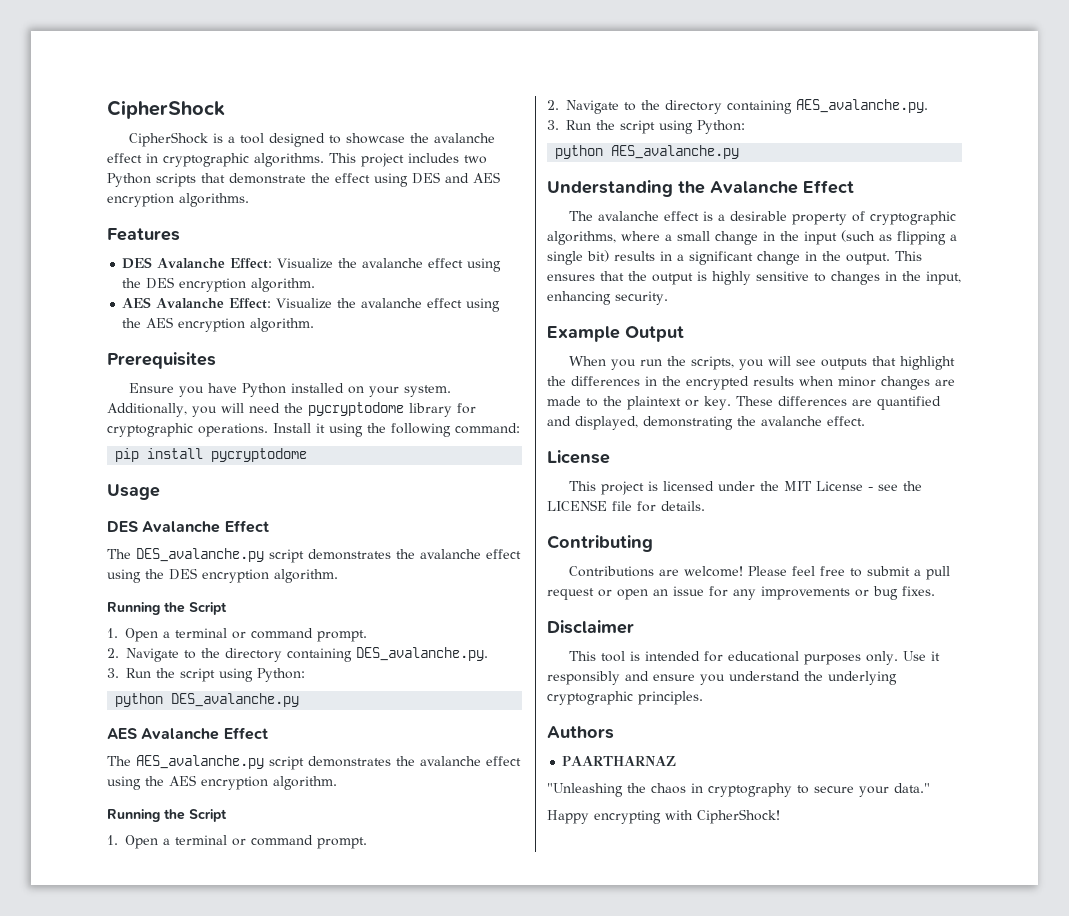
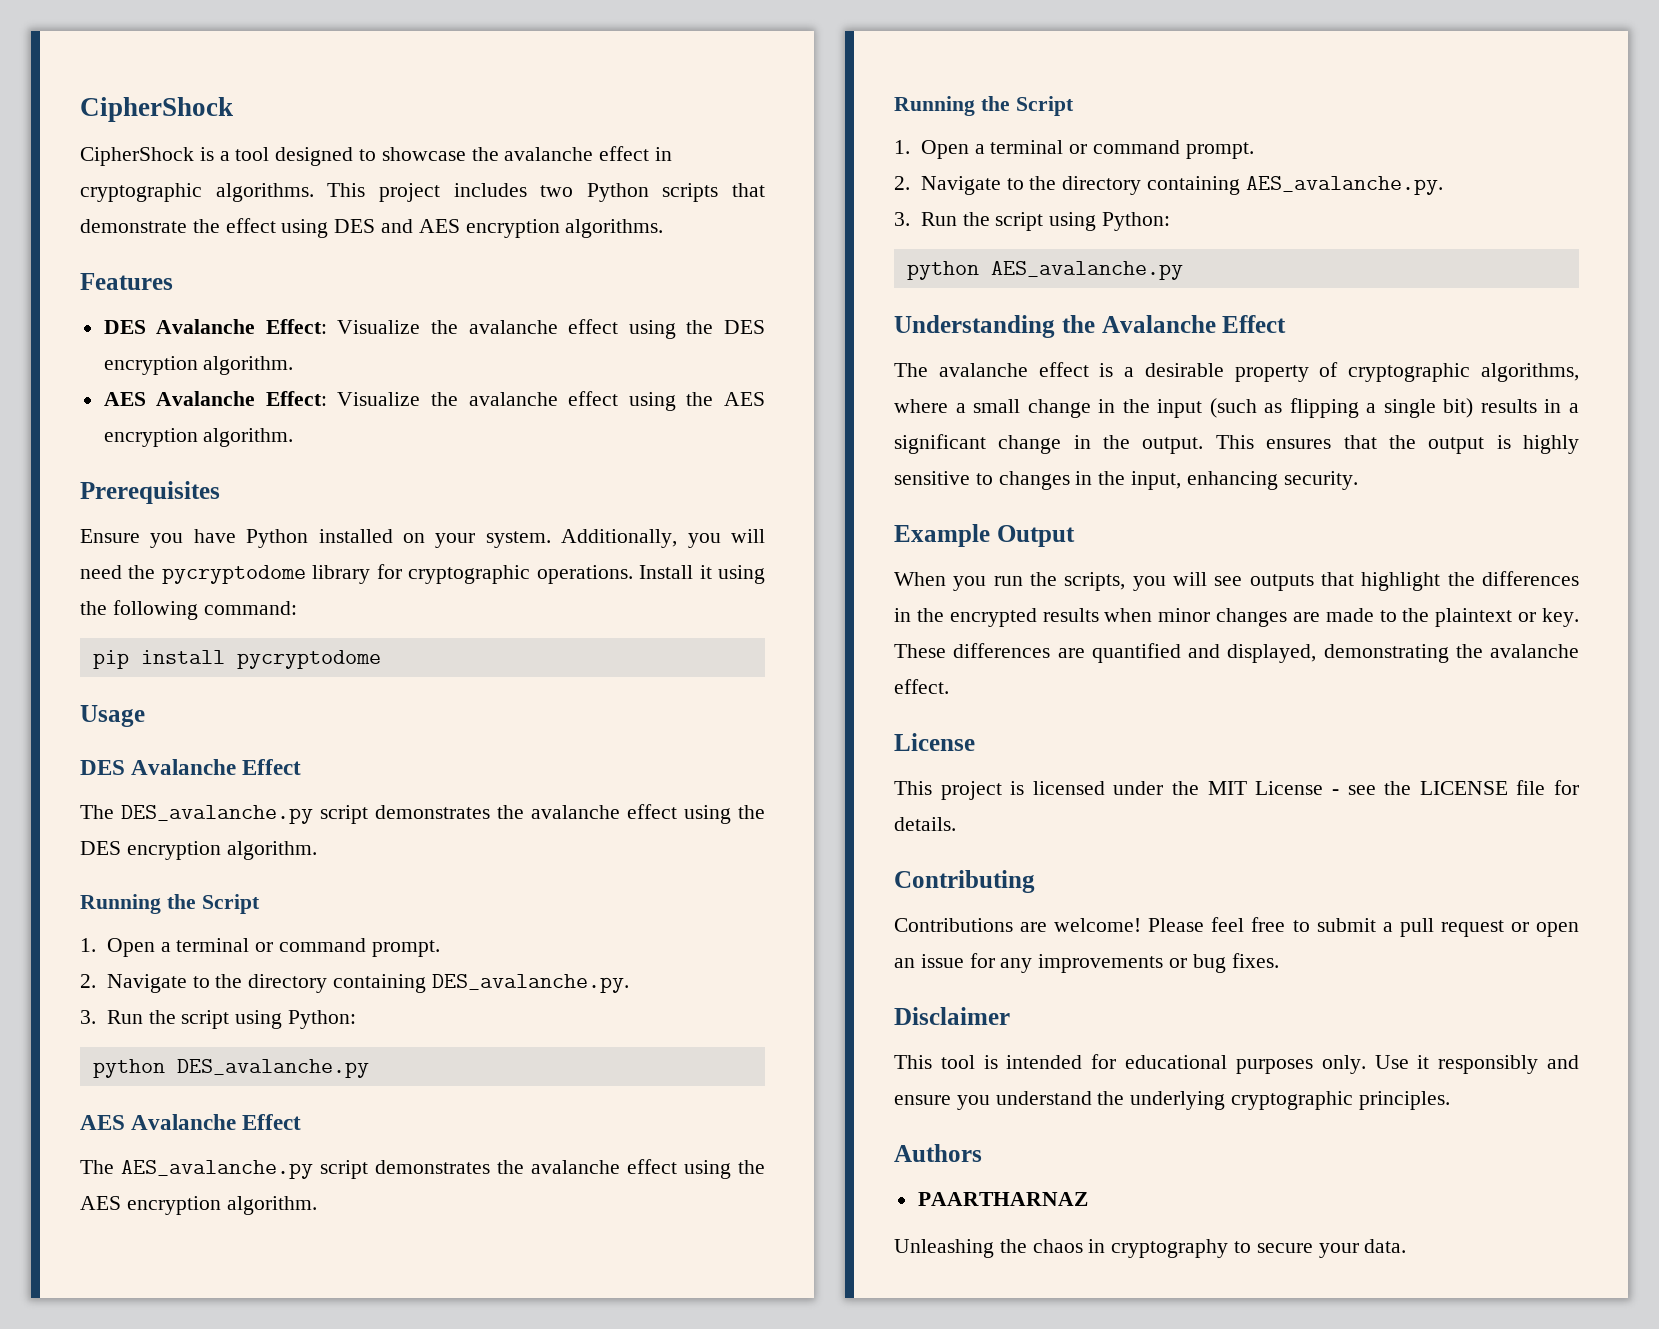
- "Unleashing the chaos in cryptography to secure your data."
- Happy encrypting with CipherShock!
+ Unleashing the chaos in cryptography to secure your data.

